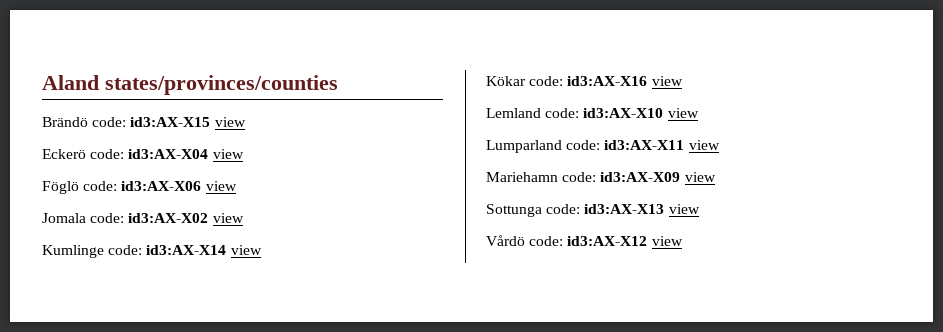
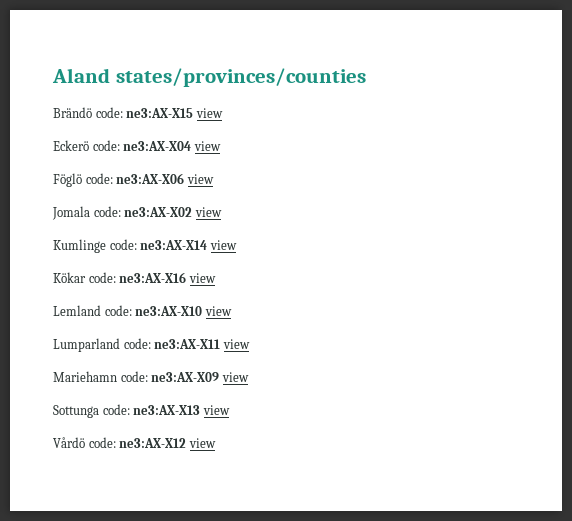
- Brändö code: id3:AX-X15 view
+ Brändö code: ne3:AX-X15 view
- Eckerö code: id3:AX-X04 view
+ Eckerö code: ne3:AX-X04 view
- Föglö code: id3:AX-X06 view
+ Föglö code: ne3:AX-X06 view
- Jomala code: id3:AX-X02 view
+ Jomala code: ne3:AX-X02 view
- Kumlinge code: id3:AX-X14 view
+ Kumlinge code: ne3:AX-X14 view
- Kökar code: id3:AX-X16 view
+ Kökar code: ne3:AX-X16 view
- Lemland code: id3:AX-X10 view
+ Lemland code: ne3:AX-X10 view
- Lumparland code: id3:AX-X11 view
+ Lumparland code: ne3:AX-X11 view
- Mariehamn code: id3:AX-X09 view
+ Mariehamn code: ne3:AX-X09 view
- Sottunga code: id3:AX-X13 view
+ Sottunga code: ne3:AX-X13 view
- Vårdö code: id3:AX-X12 view
+ Vårdö code: ne3:AX-X12 view

